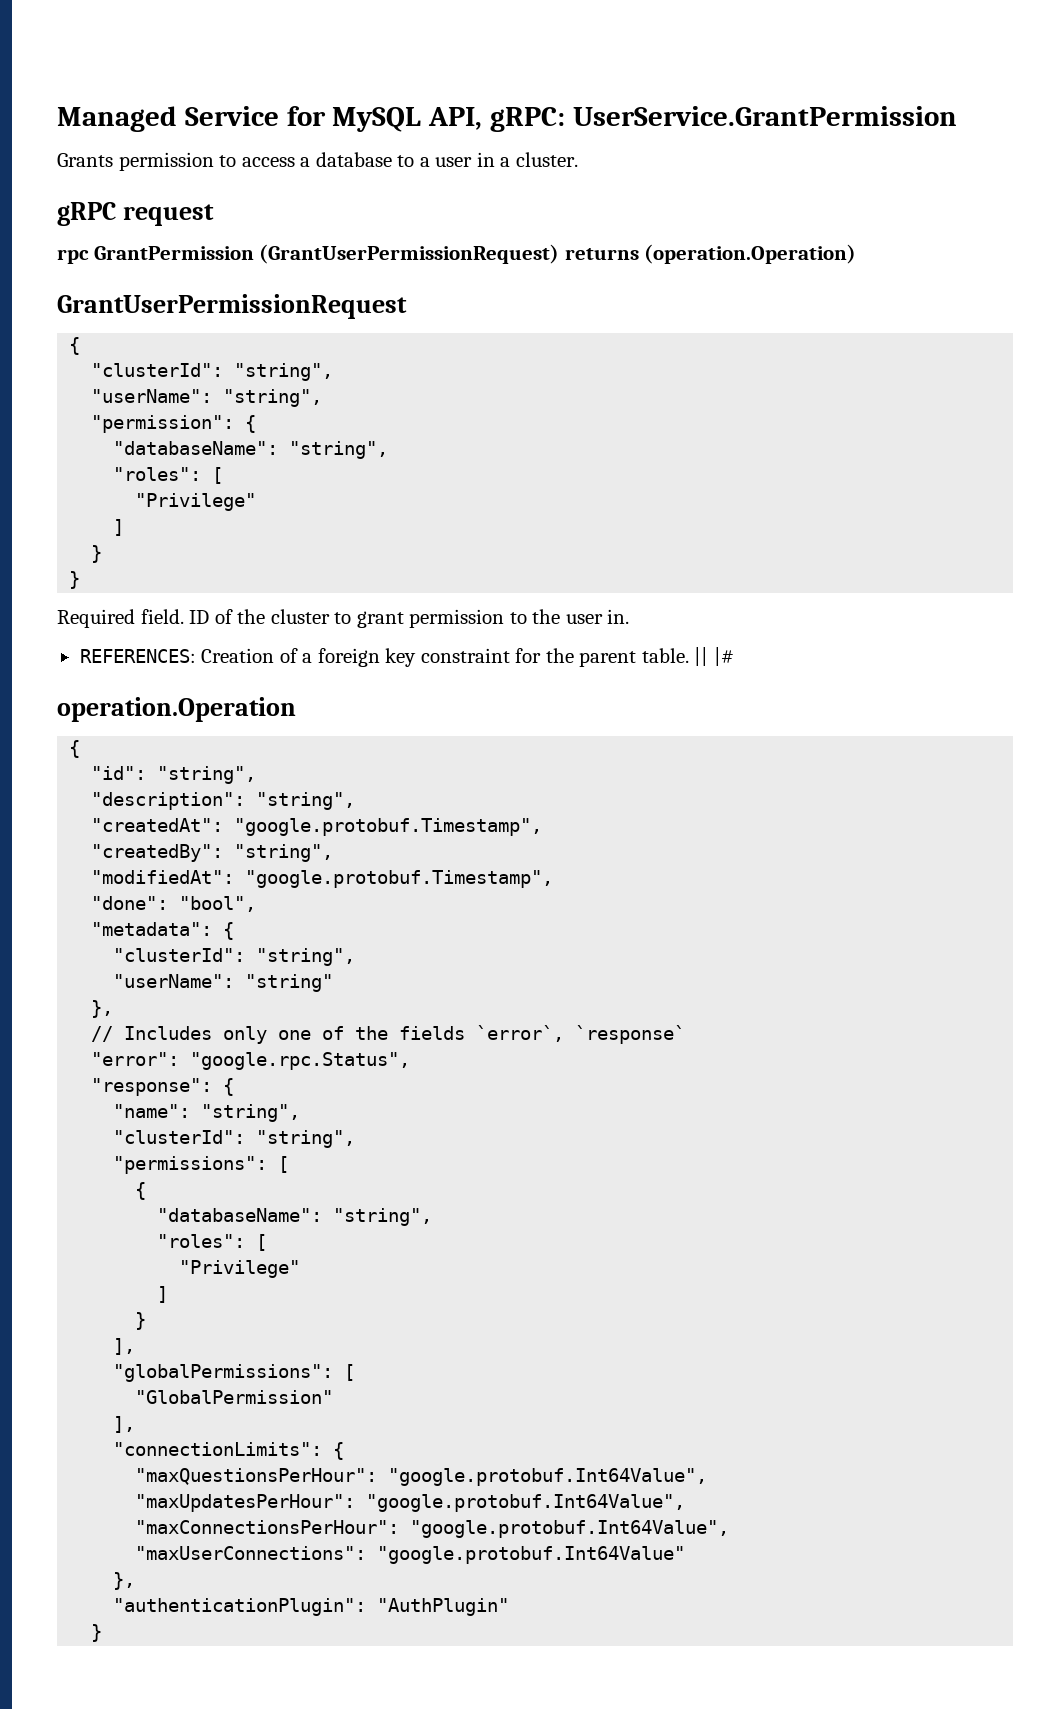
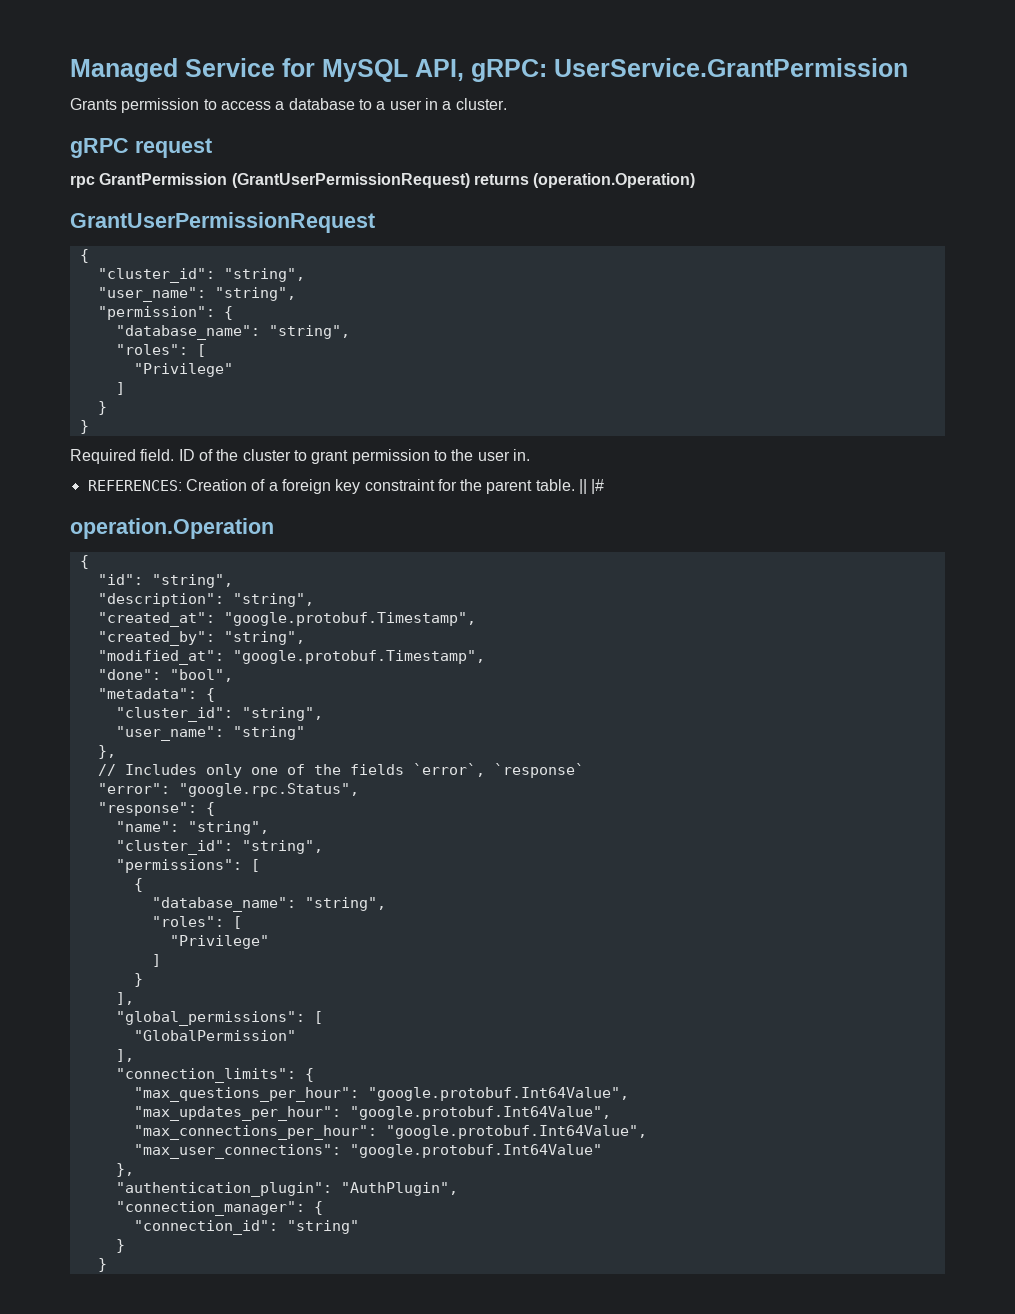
  GrantUserPermissionRequest
  {
- "clusterId": "string",
- "userName": "string",
+ "cluster_id": "string",
+ "user_name": "string",
  "permission": {
- "databaseName": "string",
+ "database_name": "string",
- "createdAt": "google.protobuf.Timestamp",
- "createdBy": "string",
- "modifiedAt": "google.protobuf.Timestamp",
+ "created_at": "google.protobuf.Timestamp",
+ "created_by": "string",
+ "modified_at": "google.protobuf.Timestamp",
  "metadata": {
- "clusterId": "string",
- "userName": "string"
+ "cluster_id": "string",
+ "user_name": "string"
  "name": "string",
- "clusterId": "string",
+ "cluster_id": "string",
  "permissions": [
  {
- "databaseName": "string",
+ "database_name": "string",
- "globalPermissions": [
+ "global_permissions": [
- "connectionLimits": {
- "maxQuestionsPerHour": "google.protobuf.Int64Value",
- "maxUpdatesPerHour": "google.protobuf.Int64Value",
- "maxConnectionsPerHour": "google.protobuf.Int64Value",
- "maxUserConnections": "google.protobuf.Int64Value"
+ "connection_limits": {
+ "max_questions_per_hour": "google.protobuf.Int64Value",
+ "max_updates_per_hour": "google.protobuf.Int64Value",
+ "max_connections_per_hour": "google.protobuf.Int64Value",
+ "max_user_connections": "google.protobuf.Int64Value"
- "authenticationPlugin": "AuthPlugin"
+ "authentication_plugin": "AuthPlugin",
+ "connection_manager": {
+ "connection_id": "string"
+ }

